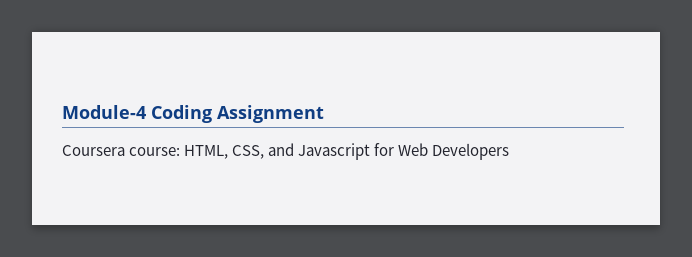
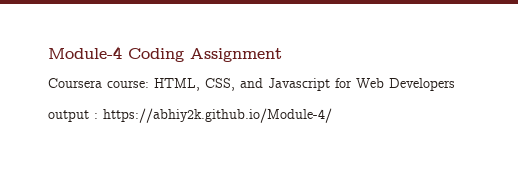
+ output : https://abhiy2k.github.io/Module-4/

